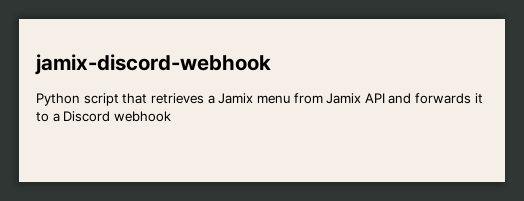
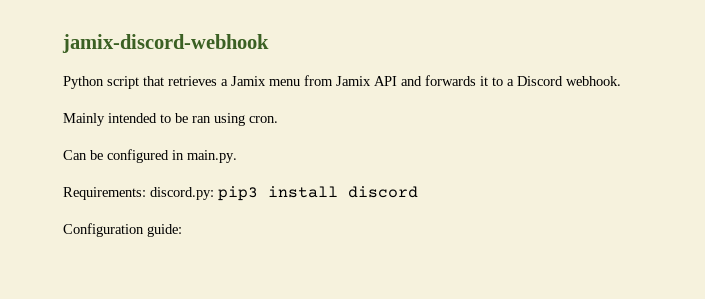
- Python script that retrieves a Jamix menu from Jamix API and forwards it to a Discord webhook
+ Python script that retrieves a Jamix menu from Jamix API and forwards it to a Discord webhook.
+ Mainly intended to be ran using cron.
+ Can be configured in main.py.
+ Requirements: discord.py: pip3 install discord
+ Configuration guide:

